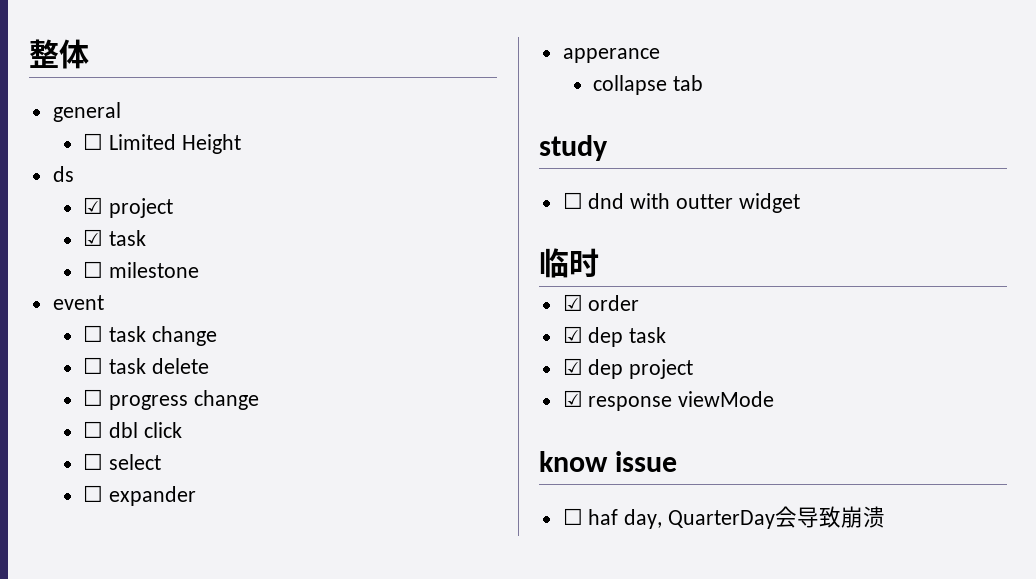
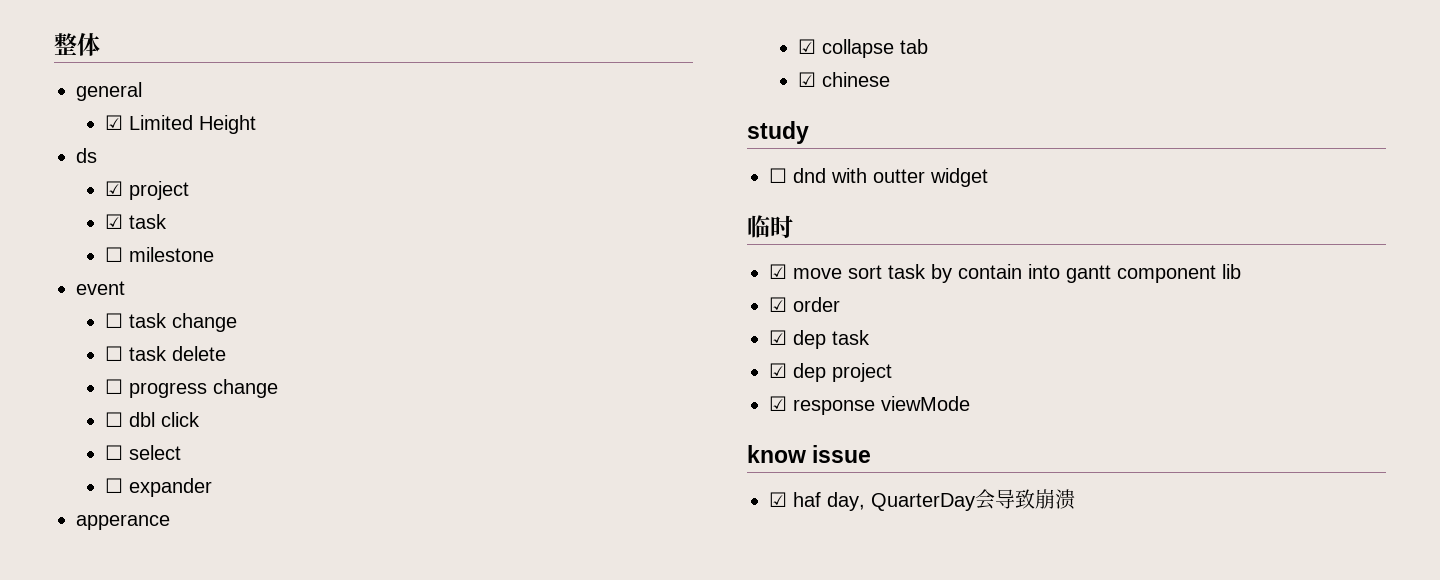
- ☐ Limited Height
+ ☑ Limited Height
- collapse tab
+ ☑ collapse tab
+ ☑ chinese
+ ☑ move sort task by contain into gantt component lib
- ☐ haf day, QuarterDay会导致崩溃
+ ☑ haf day, QuarterDay会导致崩溃

